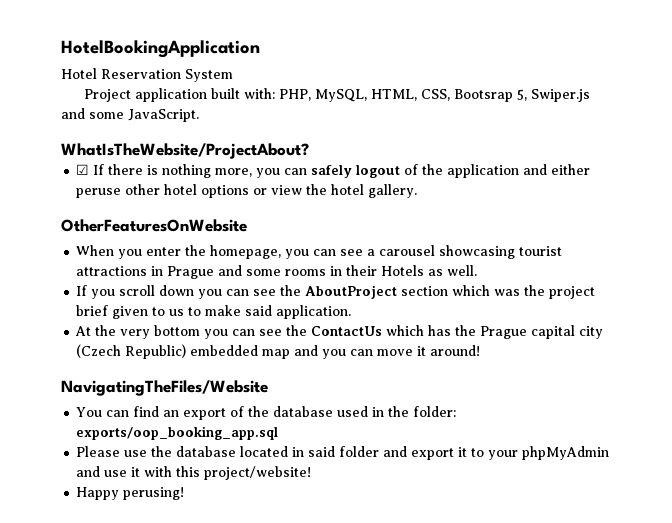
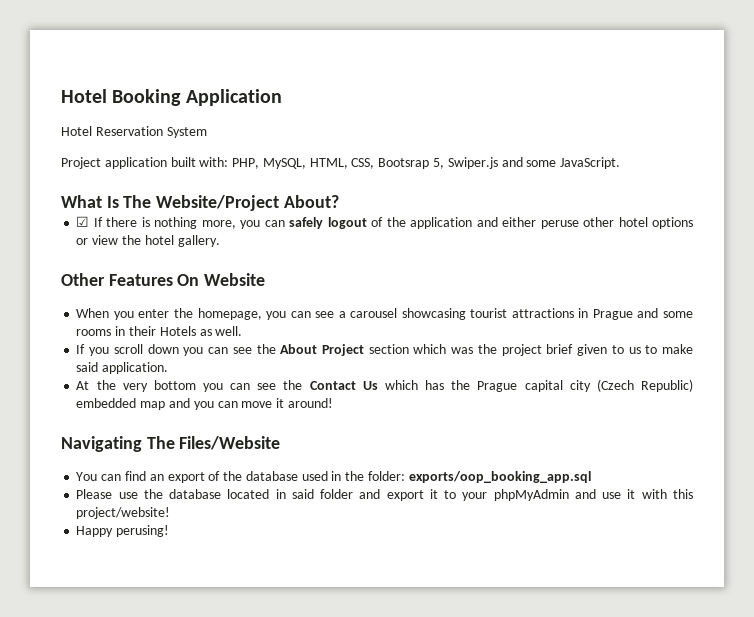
- HotelBookingApplication
+ Hotel Booking Application
- WhatIsTheWebsite/ProjectAbout?
+ What Is The Website/Project About?
- OtherFeaturesOnWebsite
+ Other Features On Website
- If you scroll down you can see the AboutProject section which was the project brief given to us to make said application.
+ If you scroll down you can see the About Project section which was the project brief given to us to make said application.
- At the very bottom you can see the ContactUs which has the Prague capital city (Czech Republic) embedded map and you can move it around!
+ At the very bottom you can see the Contact Us which has the Prague capital city (Czech Republic) embedded map and you can move it around!
- NavigatingTheFiles/Website
+ Navigating The Files/Website

